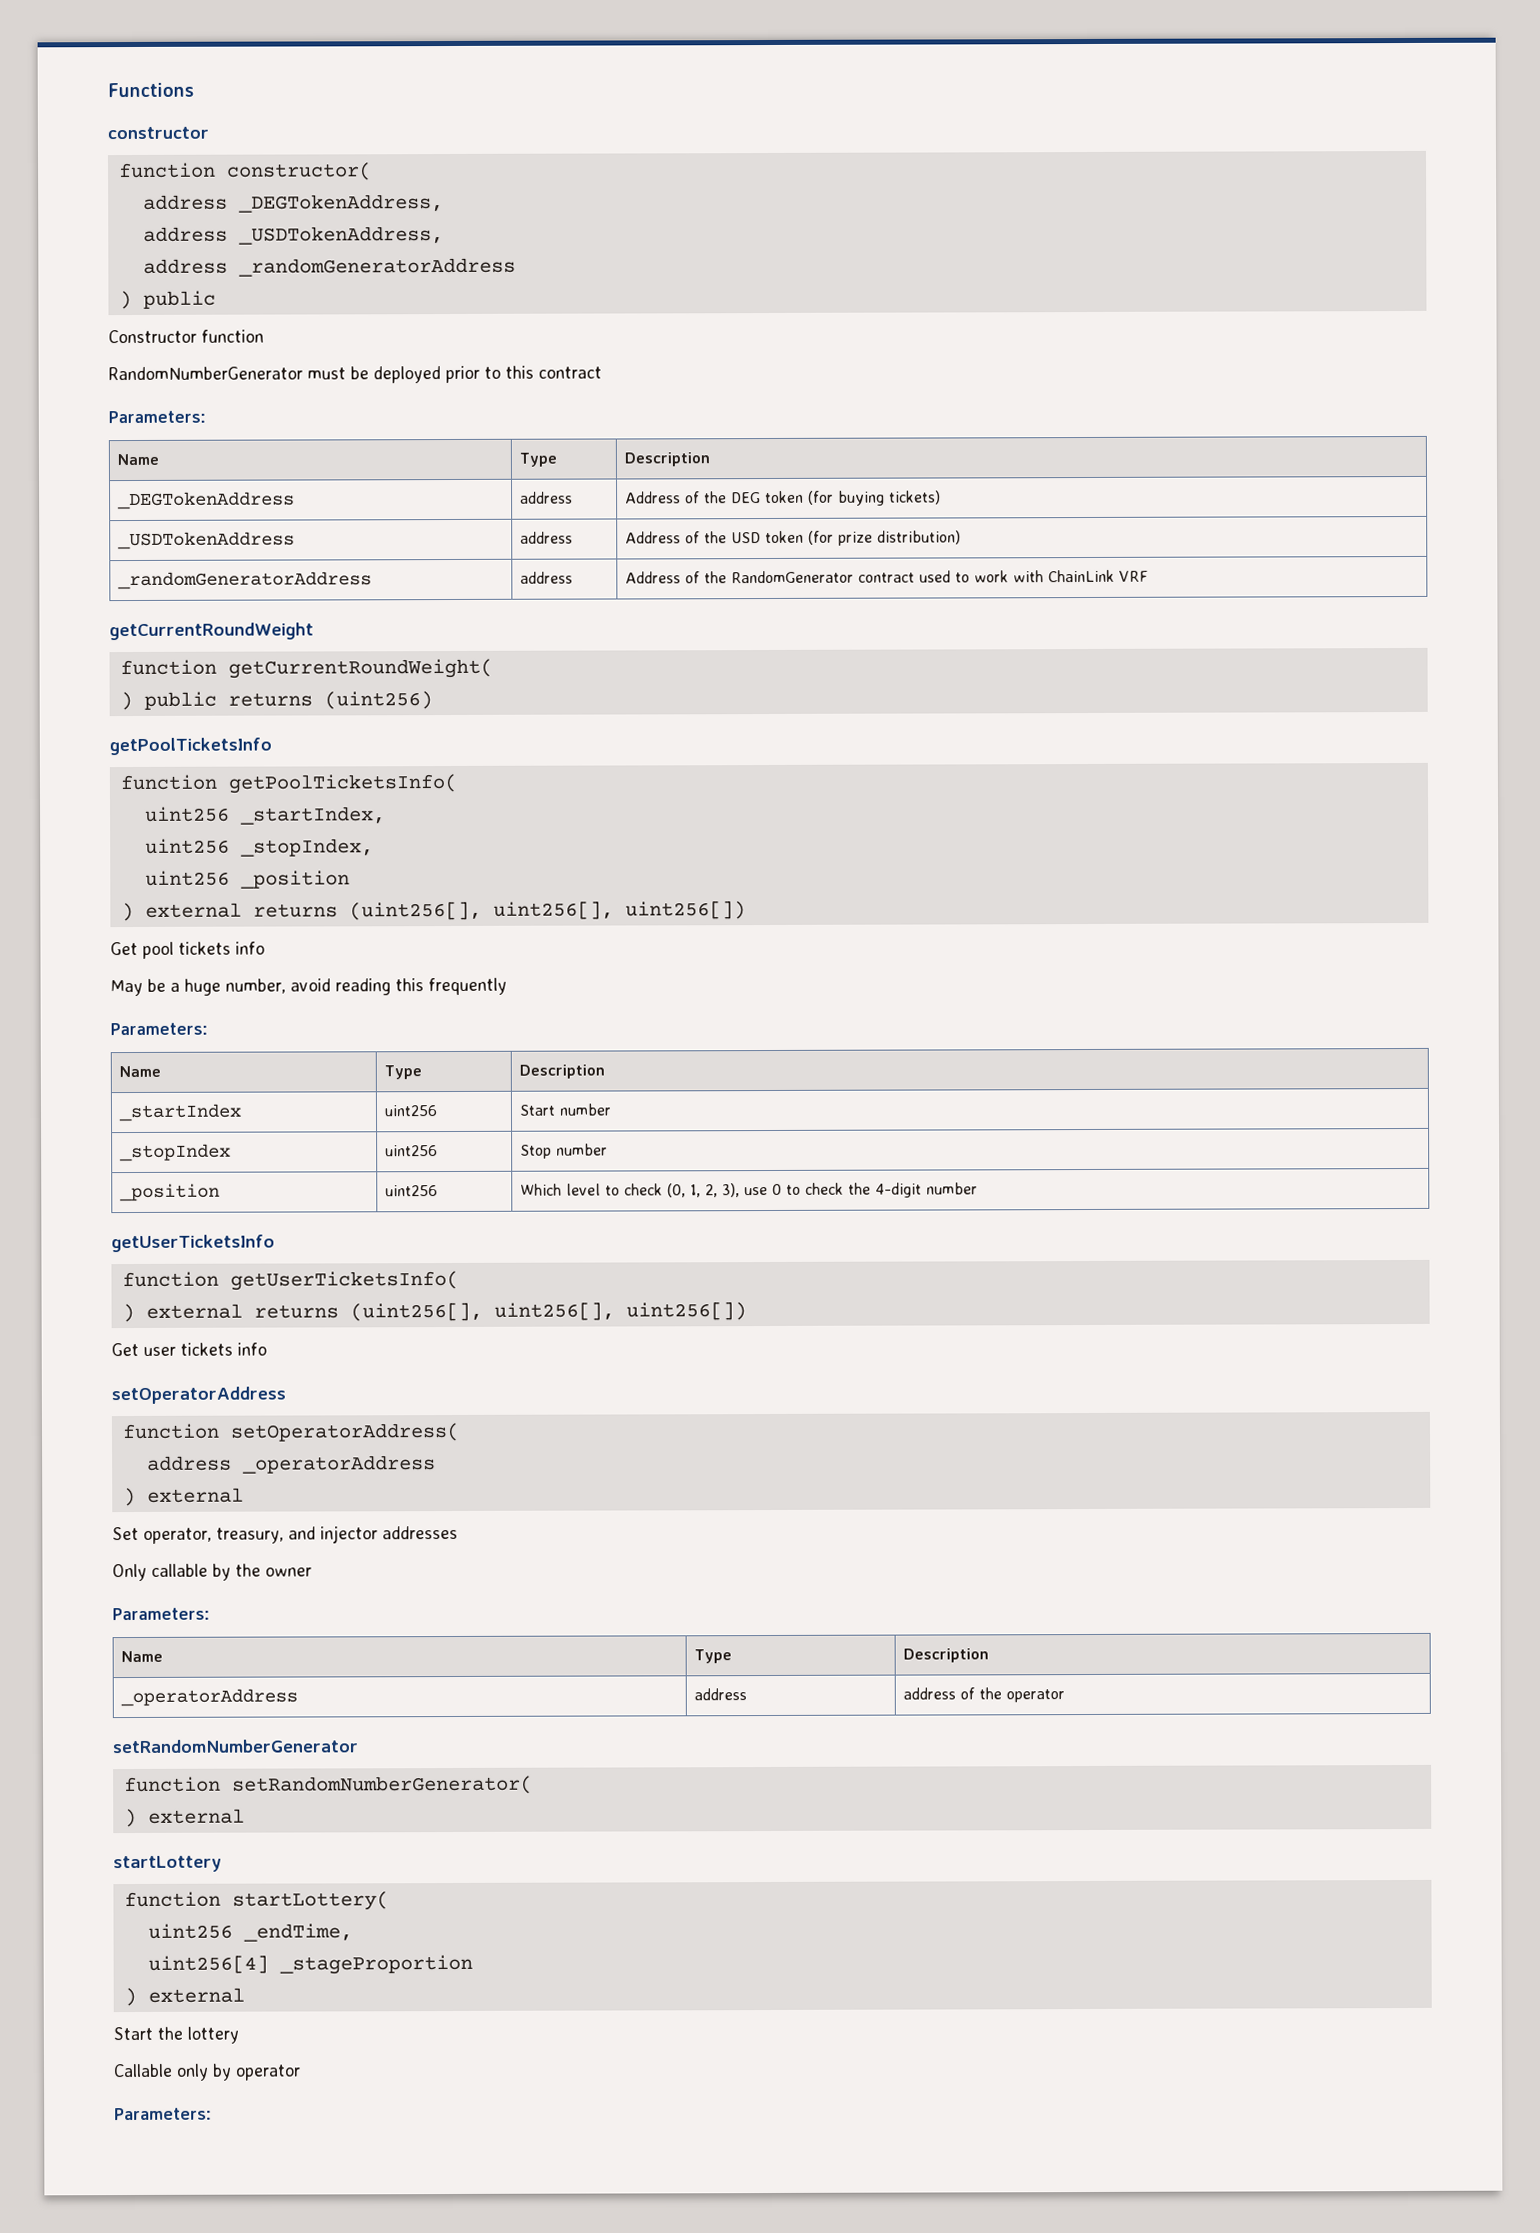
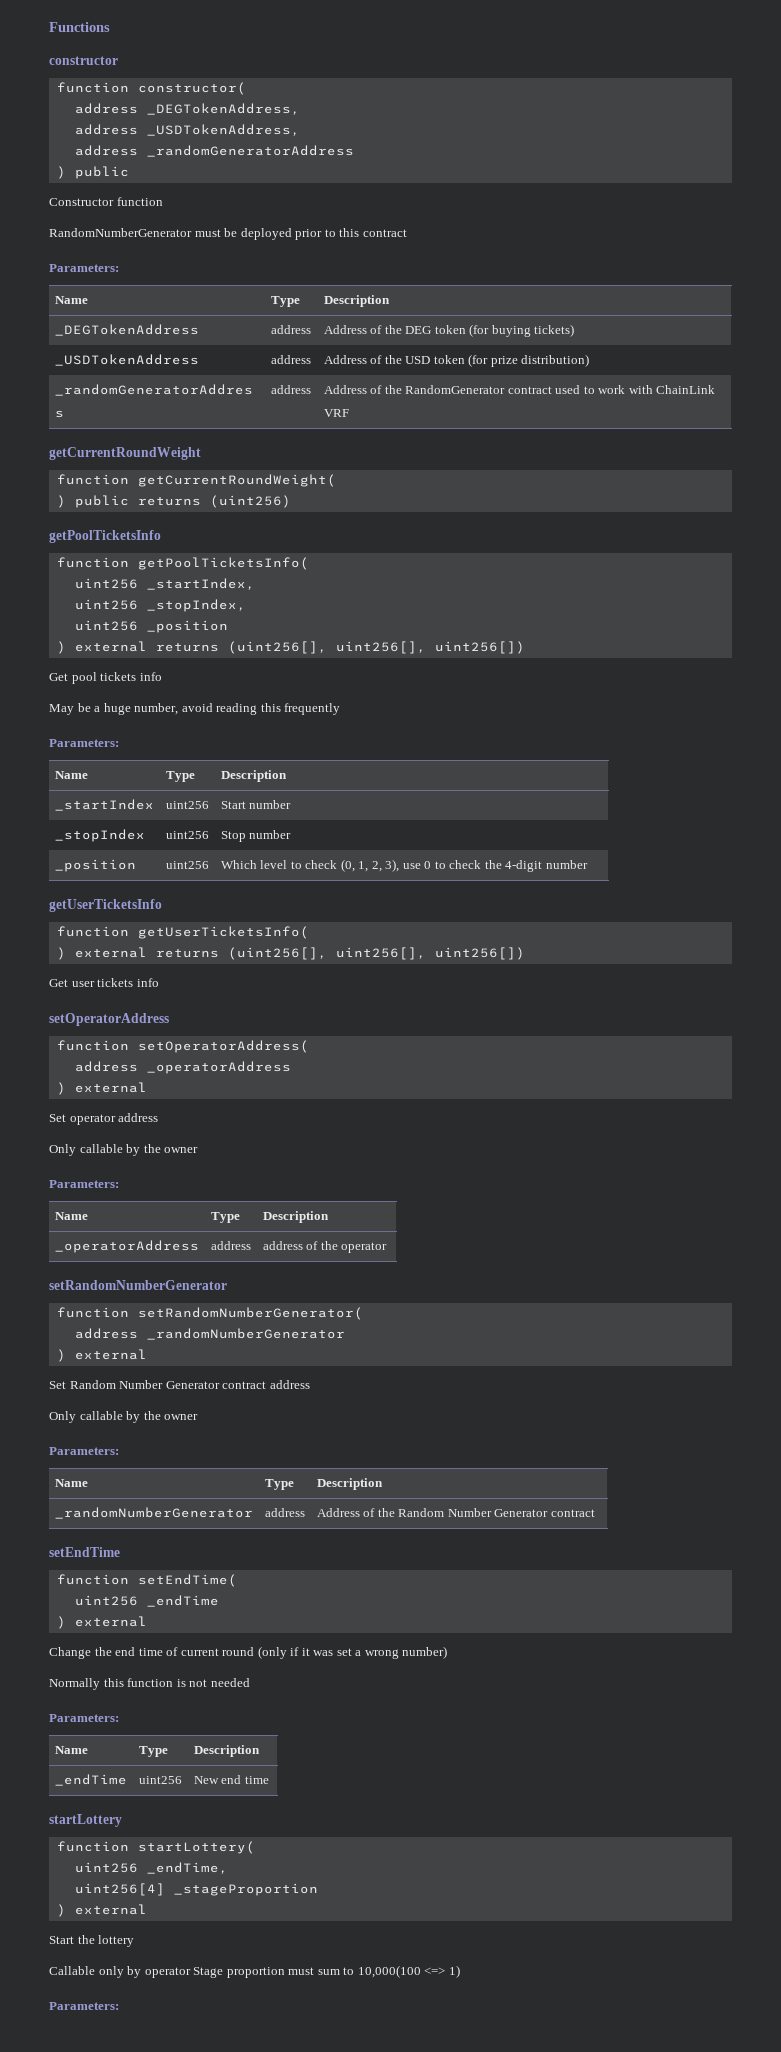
- Set operator, treasury, and injector addresses
+ Set operator address
  function setRandomNumberGenerator(
+ address _randomNumberGenerator
  ) external
+ Set Random Number Generator contract address
+ Only callable by the owner
+ Parameters:
+ Name | Type | Description
+ _randomNumberGenerator | address | Address of the Random Number Generator contract
+ setEndTime
+ function setEndTime(
+ uint256 _endTime
+ ) external
+ Change the end time of current round (only if it was set a wrong number)
+ Normally this function is not needed
+ Parameters:
+ Name | Type | Description
+ _endTime | uint256 | New end time
- Callable only by operator
+ Callable only by operator Stage proportion must sum to 10,000(100 <=> 1)

